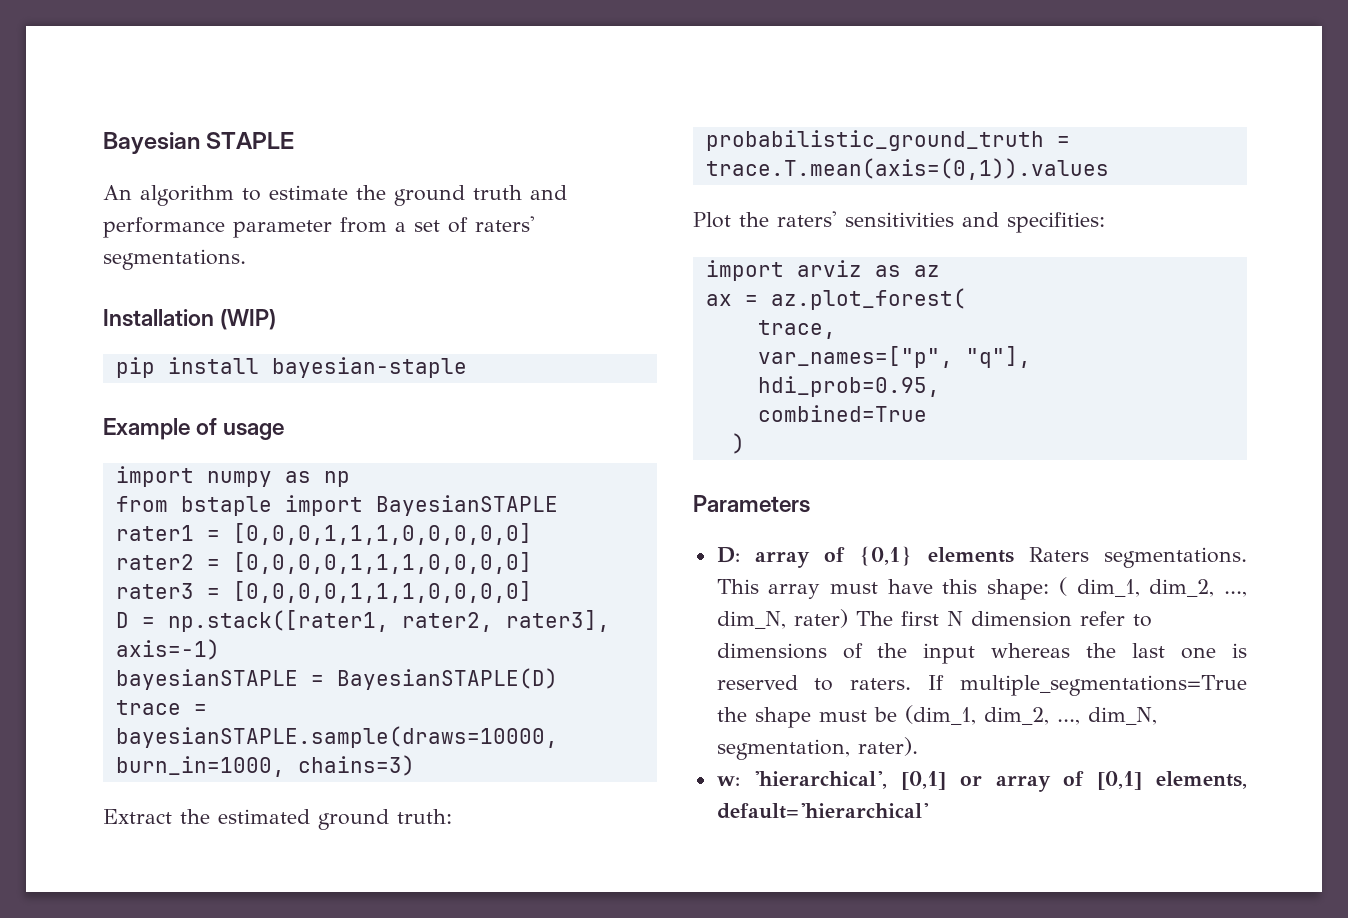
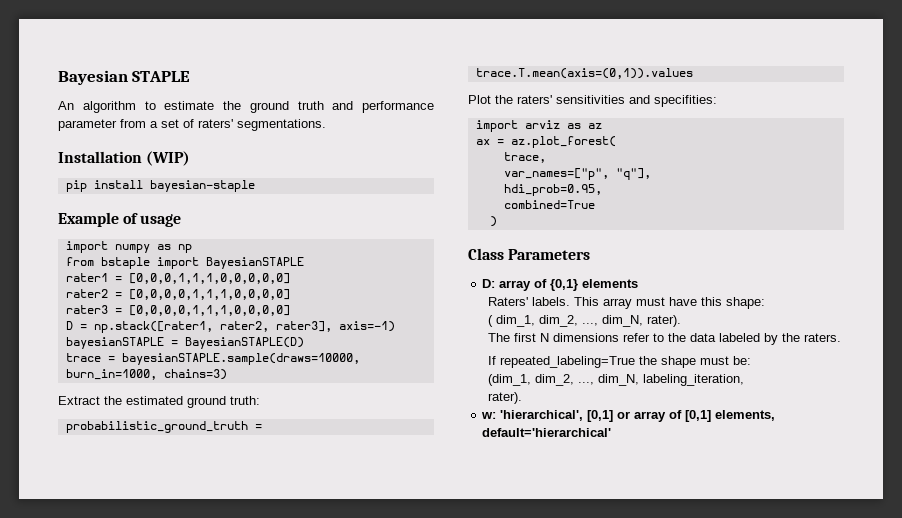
- Parameters
+ Class Parameters
- D: array of {0,1} elements Raters segmentations.
+ D: array of {0,1} elements
+ Raters' labels.
- This array must have this shape: ( dim_1, dim_2, ..., dim_N, rater) The first N dimension refer to dimensions of the input whereas the last one is reserved to raters. If multiple_segmentations=True the shape must be (dim_1, dim_2, ..., dim_N, segmentation, rater).
+ This array must have this shape:
+ ( dim_1, dim_2, ..., dim_N, rater).
+ The first N dimensions refer to the data labeled by the raters.
+ If repeated_labeling=True the shape must be:
+ (dim_1, dim_2, ..., dim_N, labeling_iteration,
+ rater).

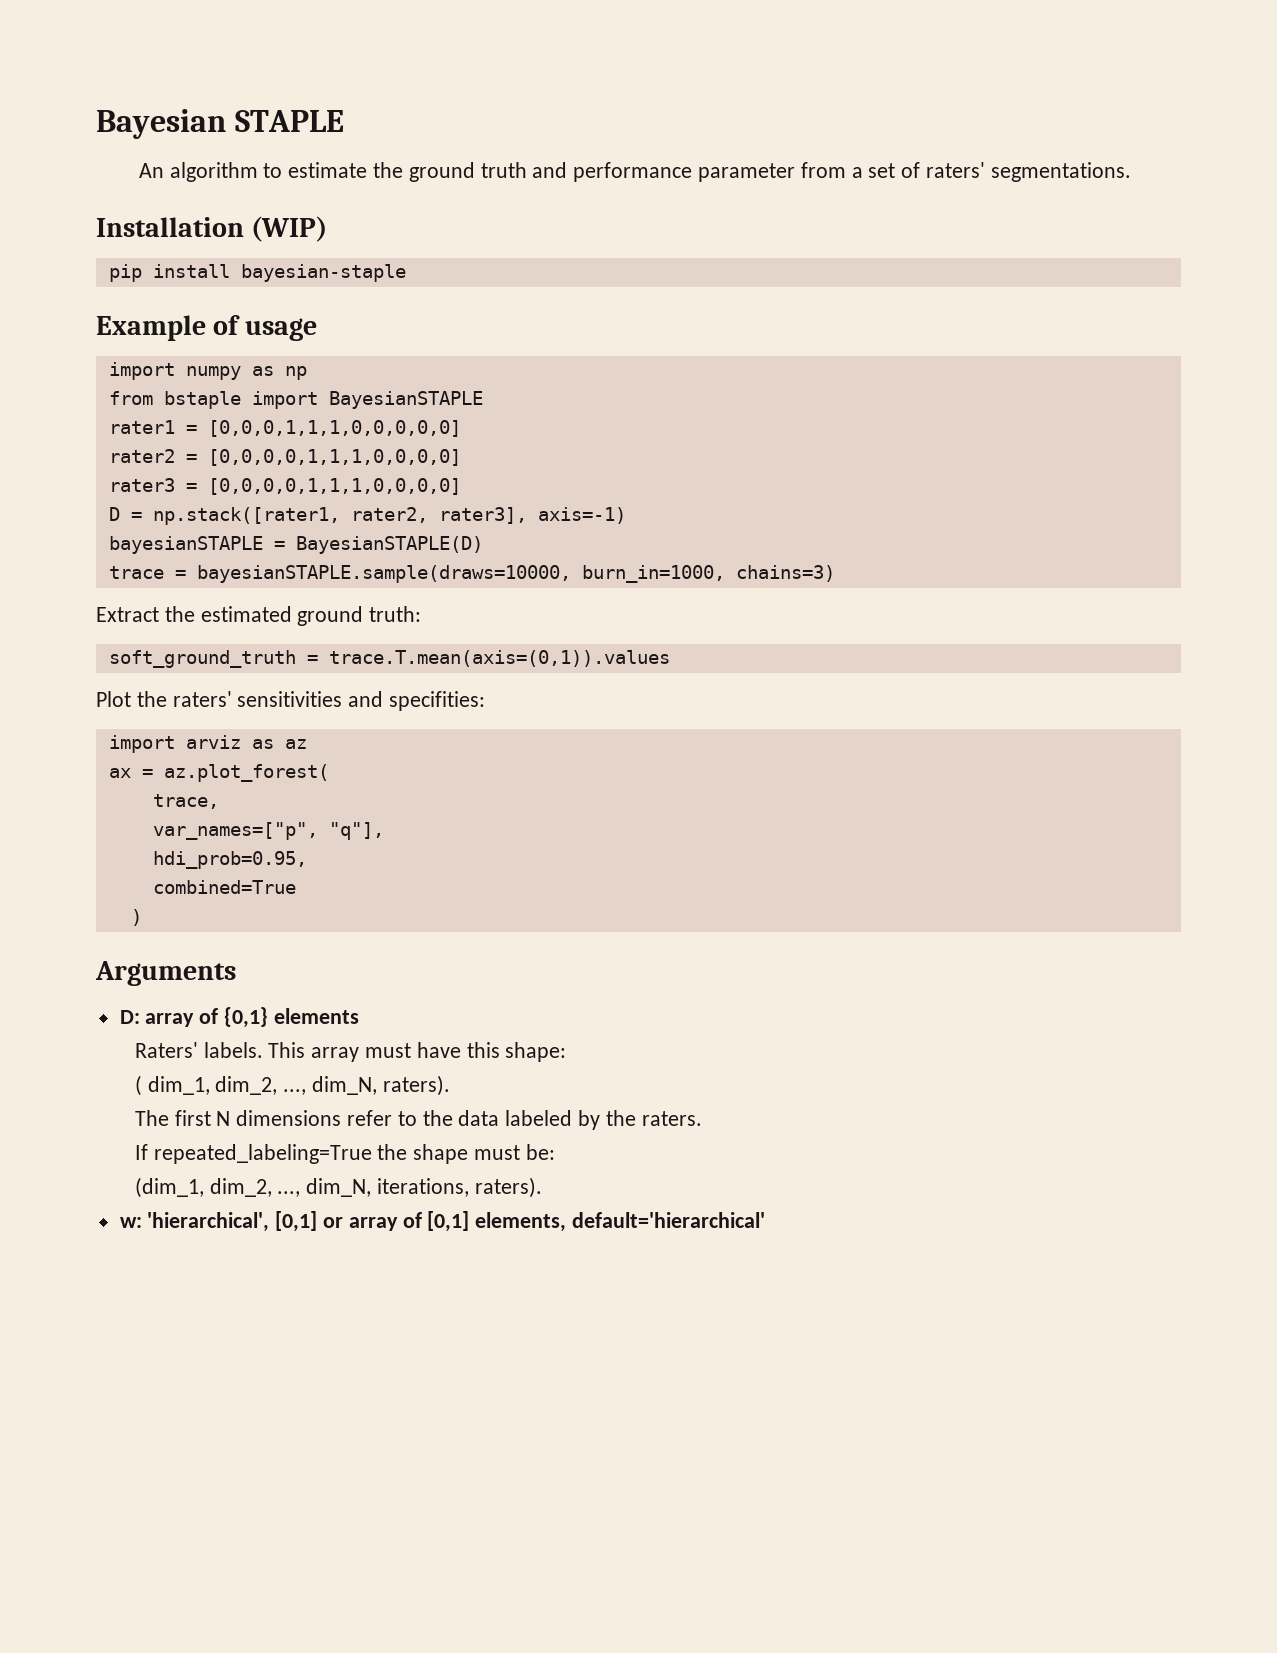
- probabilistic_ground_truth = trace.T.mean(axis=(0,1)).values
+ soft_ground_truth = trace.T.mean(axis=(0,1)).values
- Class Parameters
+ Arguments
- ( dim_1, dim_2, ..., dim_N, rater).
+ ( dim_1, dim_2, ..., dim_N, raters).
- (dim_1, dim_2, ..., dim_N, labeling_iteration,
- rater).
+ (dim_1, dim_2, ..., dim_N, iterations, raters).

